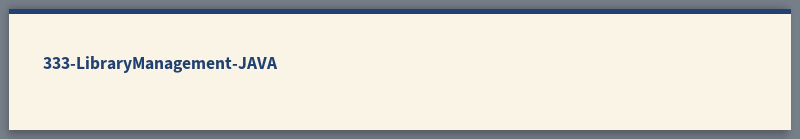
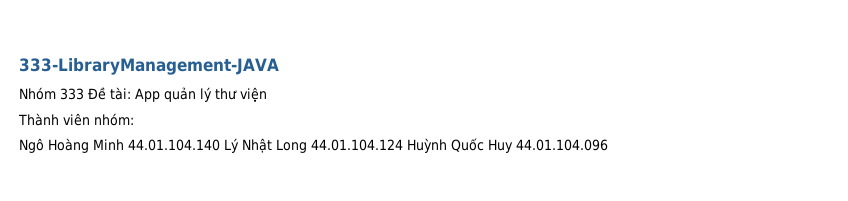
+ Nhóm 333 Đề tài: App quản lý thư viện
+ Thành viên nhóm:
+ Ngô Hoàng Minh 44.01.104.140 Lý Nhật Long 44.01.104.124 Huỳnh Quốc Huy 44.01.104.096

